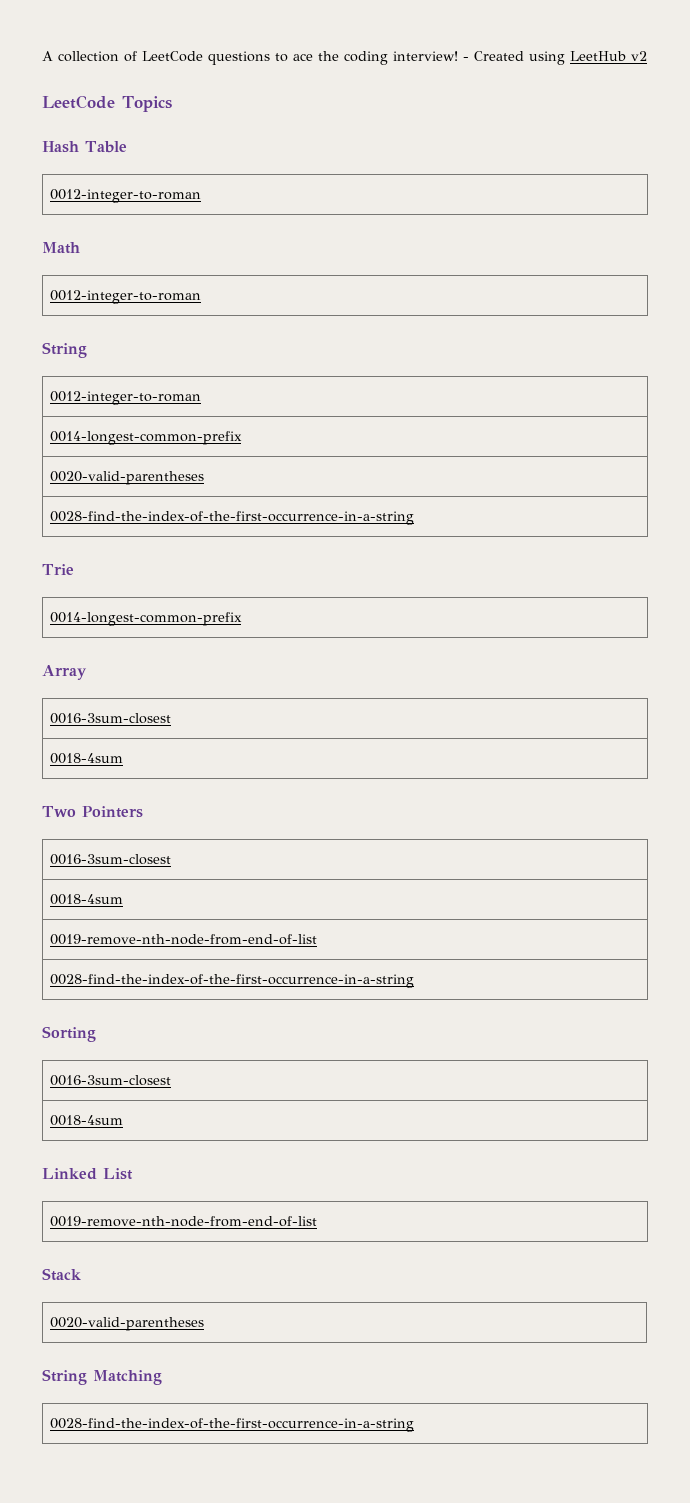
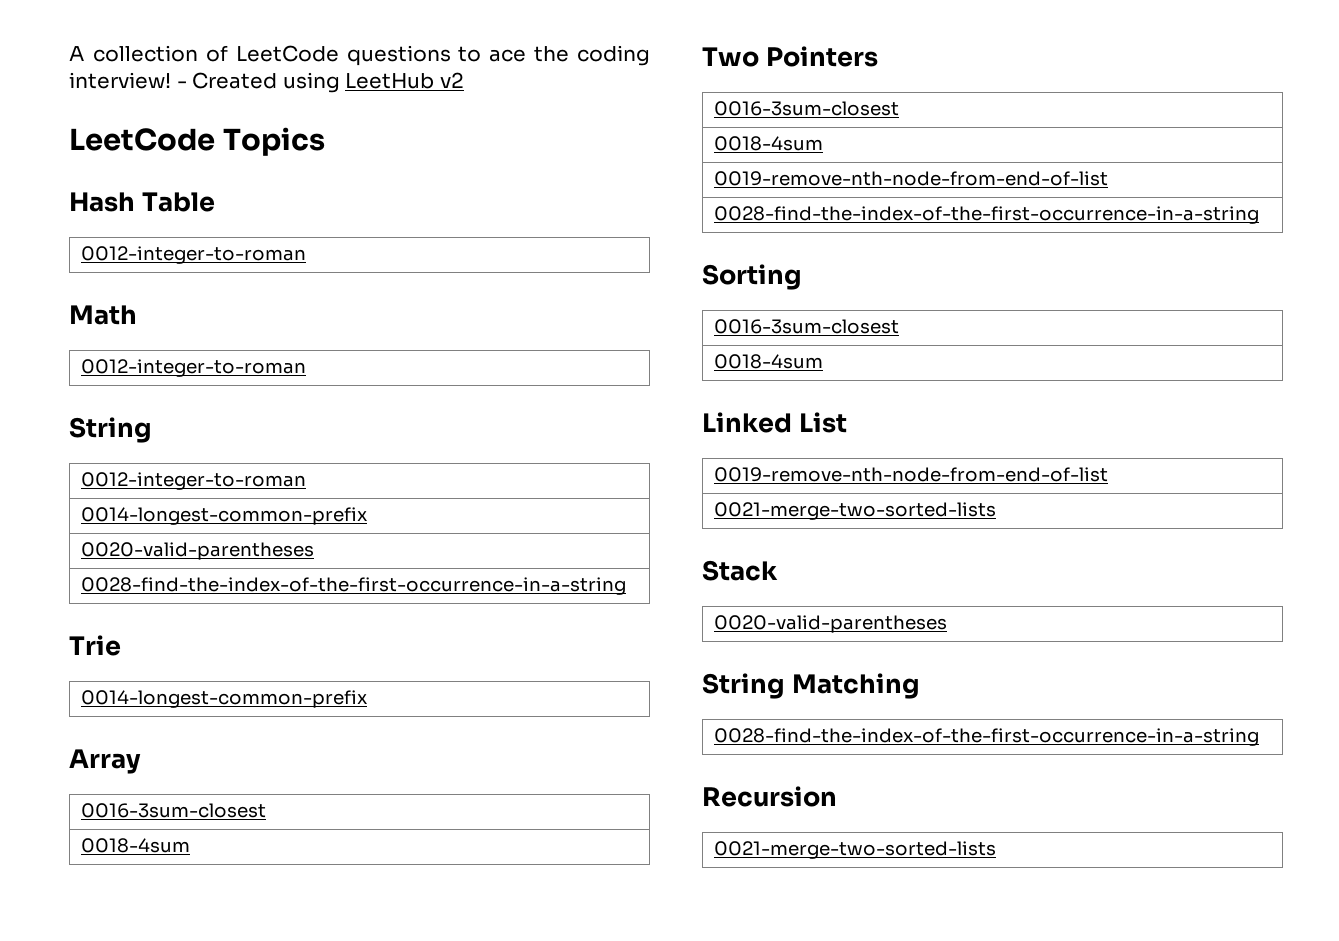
  Linked List
  0019-remove-nth-node-from-end-of-list
+ 0021-merge-two-sorted-lists
+ Recursion
+ 0021-merge-two-sorted-lists

